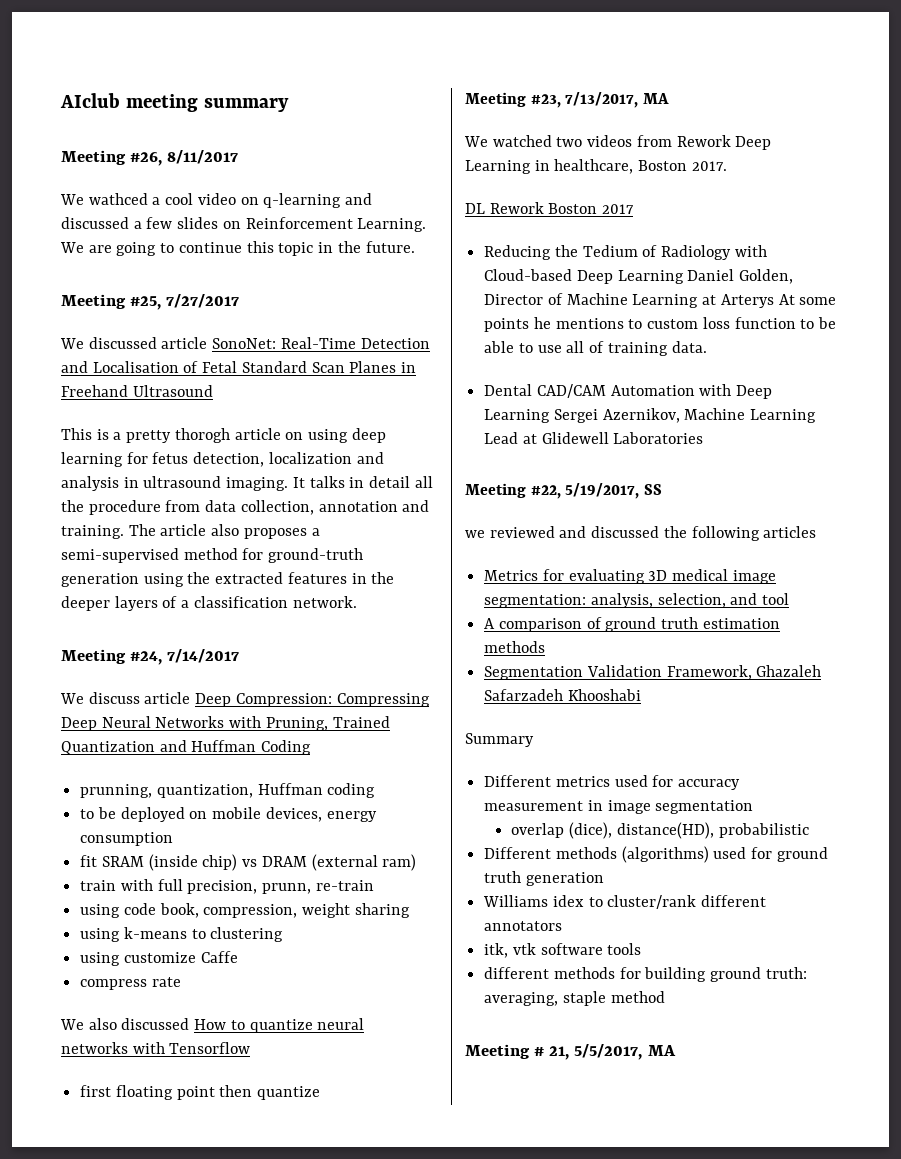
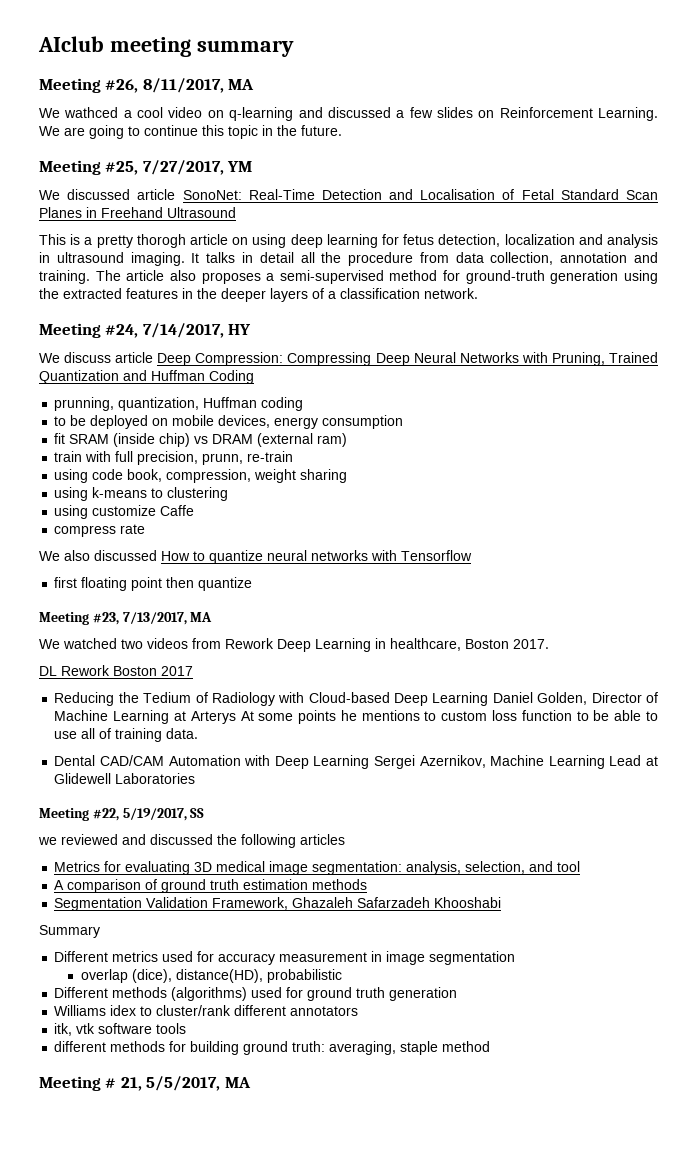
- Meeting #26, 8/11/2017
+ Meeting #26, 8/11/2017, MA
- Meeting #25, 7/27/2017
+ Meeting #25, 7/27/2017, YM
- Meeting #24, 7/14/2017
+ Meeting #24, 7/14/2017, HY

